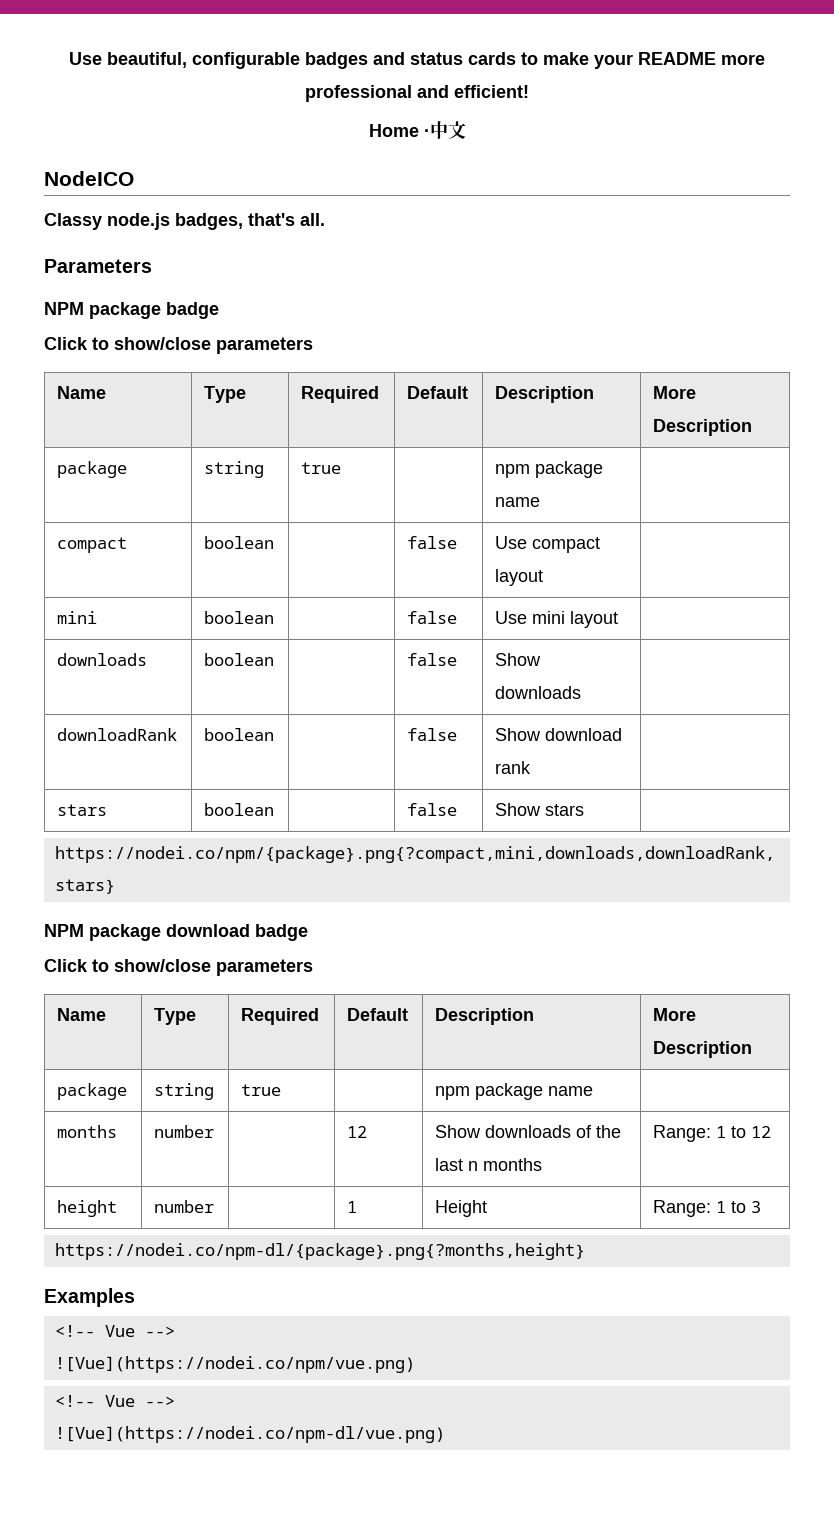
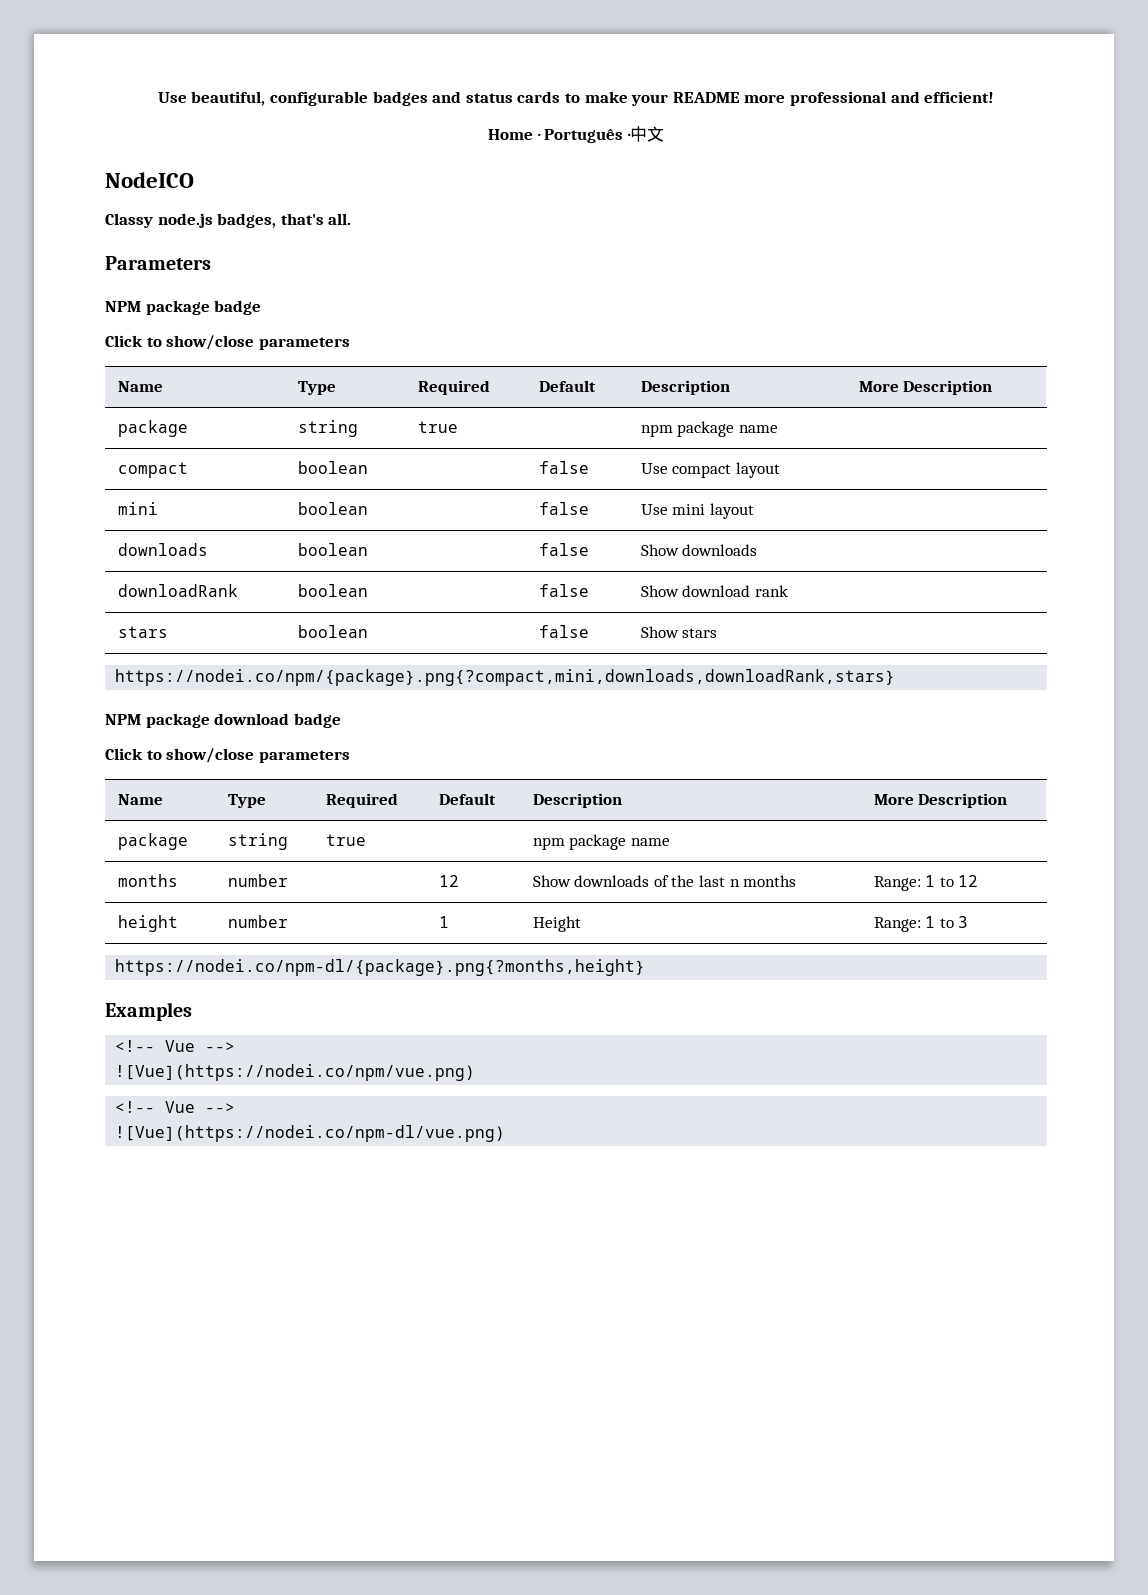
- Home ·中文
+ Home · Português ·中文

